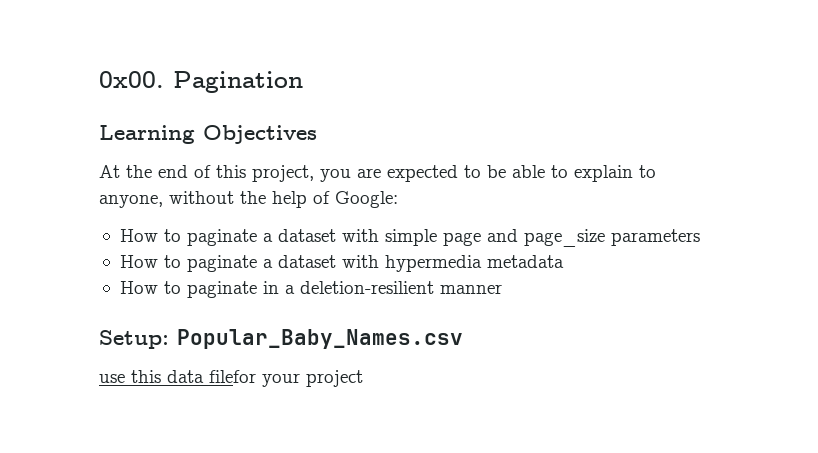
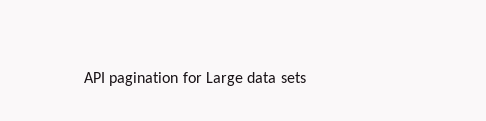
- 0x00. Pagination
- Learning Objectives
- At the end of this project, you are expected to be able to explain to anyone, without the help of Google:
- How to paginate a dataset with simple page and page_size parameters
- How to paginate a dataset with hypermedia metadata
- How to paginate in a deletion-resilient manner
- Setup: Popular_Baby_Names.csv
- use this data filefor your project
+ API pagination for Large data sets

